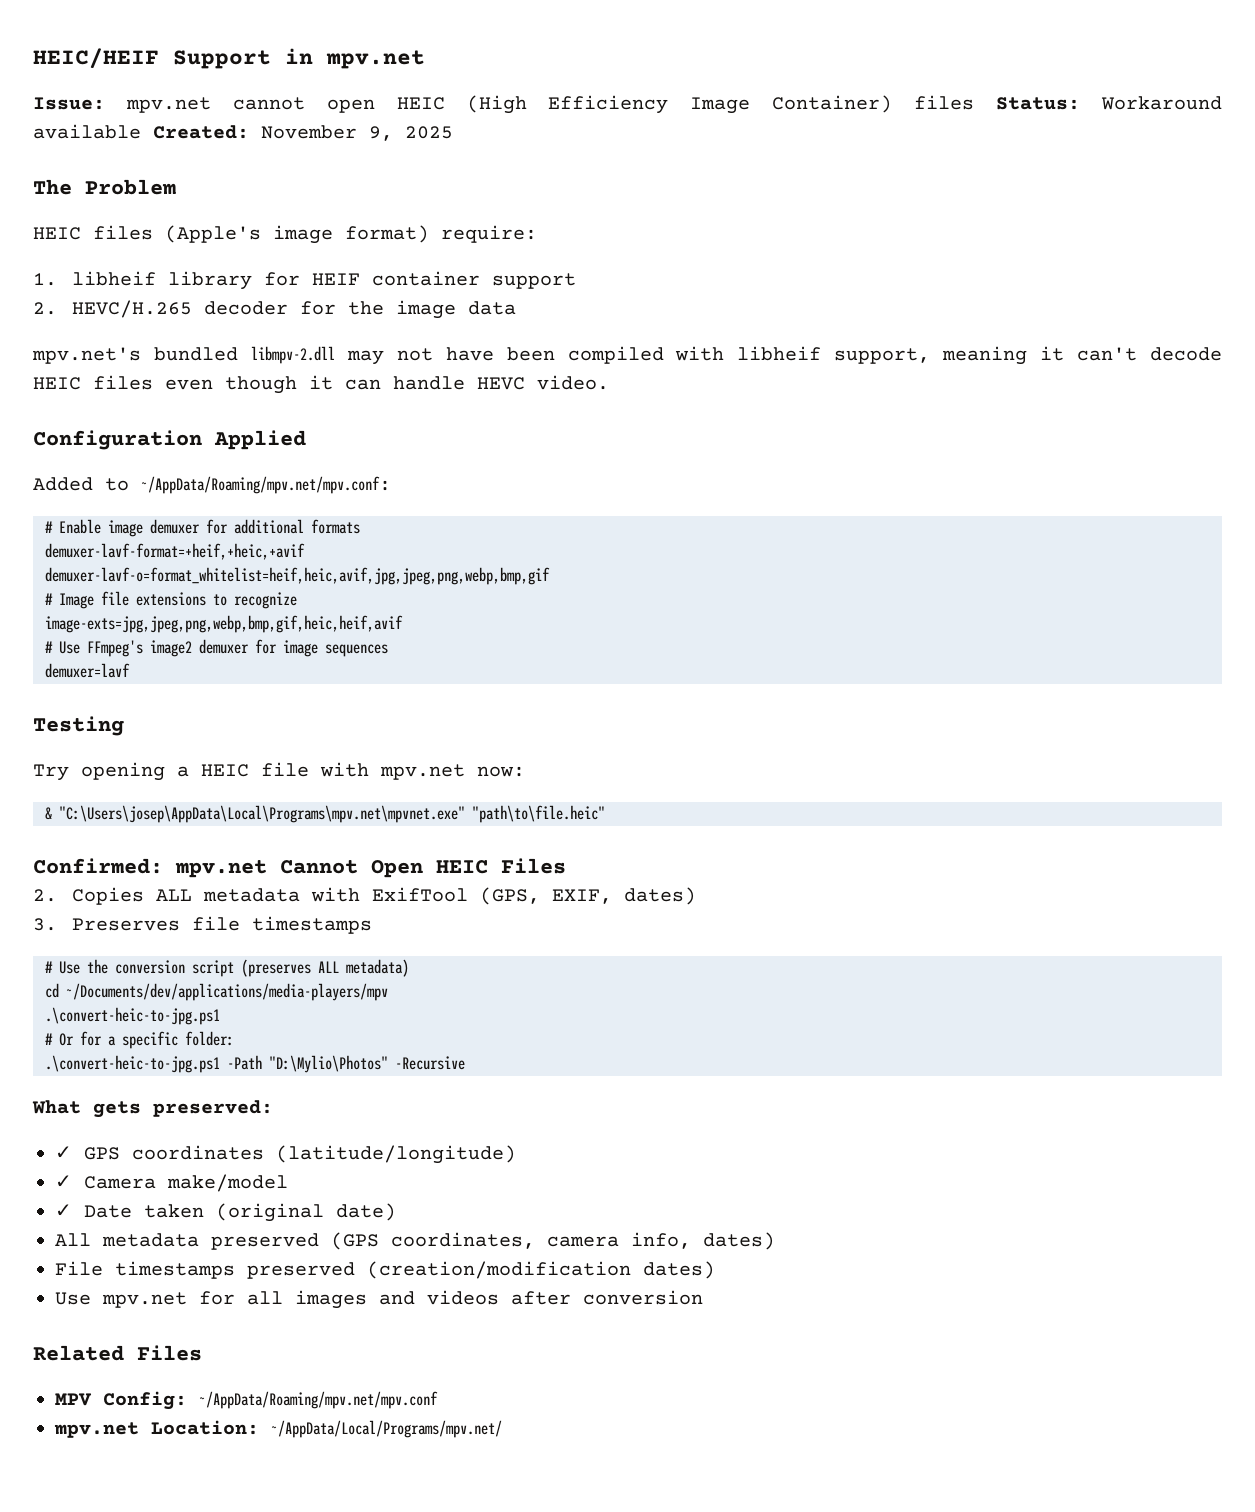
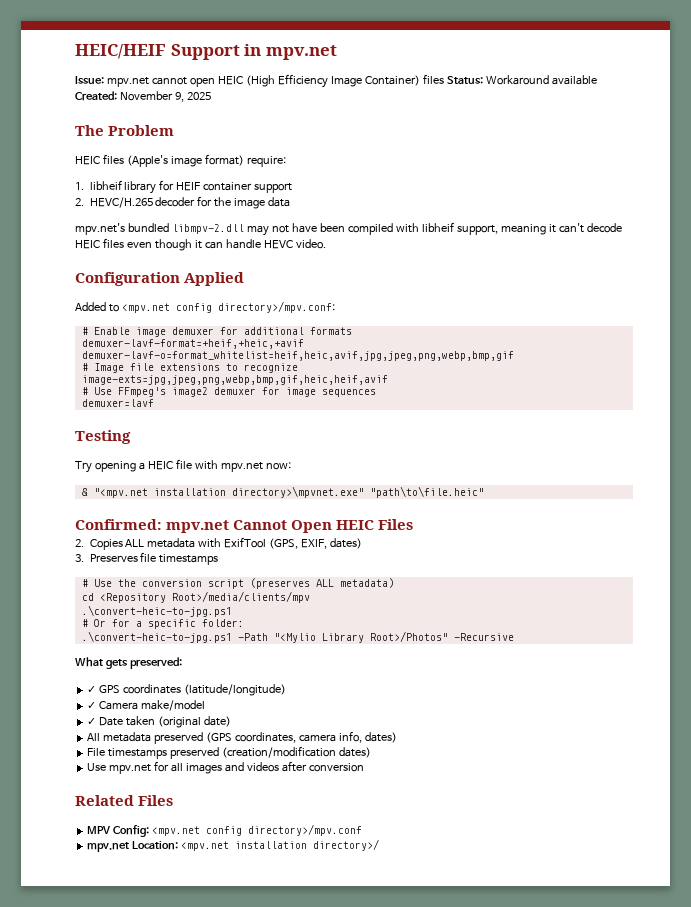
- Added to ~/AppData/Roaming/mpv.net/mpv.conf:
+ Added to <mpv.net config directory>/mpv.conf:
- & "C:\Users\josep\AppData\Local\Programs\mpv.net\mpvnet.exe" "path\to\file.heic"
+ & "<mpv.net installation directory>\mpvnet.exe" "path\to\file.heic"
- cd ~/Documents/dev/applications/media-players/mpv
+ cd <Repository Root>/media/clients/mpv
- .\convert-heic-to-jpg.ps1 -Path "D:\Mylio\Photos" -Recursive
+ .\convert-heic-to-jpg.ps1 -Path "<Mylio Library Root>/Photos" -Recursive
- MPV Config: ~/AppData/Roaming/mpv.net/mpv.conf
+ MPV Config: <mpv.net config directory>/mpv.conf
- mpv.net Location: ~/AppData/Local/Programs/mpv.net/
+ mpv.net Location: <mpv.net installation directory>/

